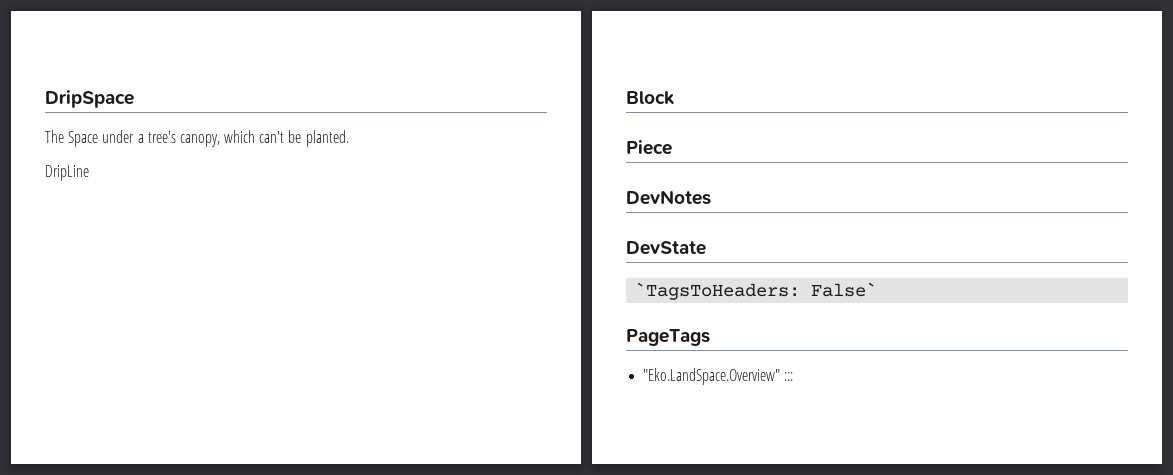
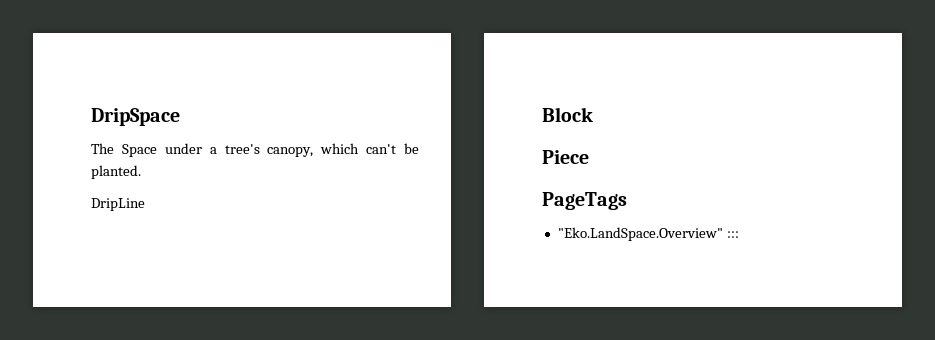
- DevNotes
- DevState
- `TagsToHeaders: False`

